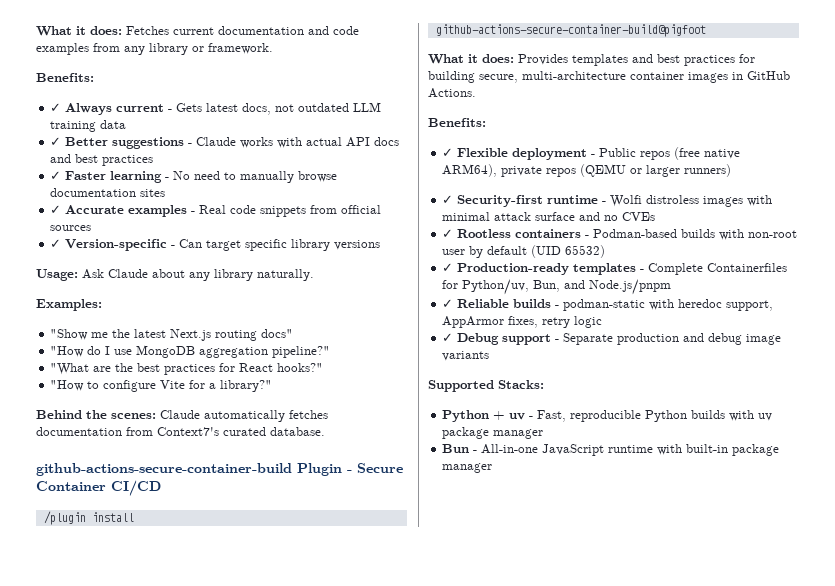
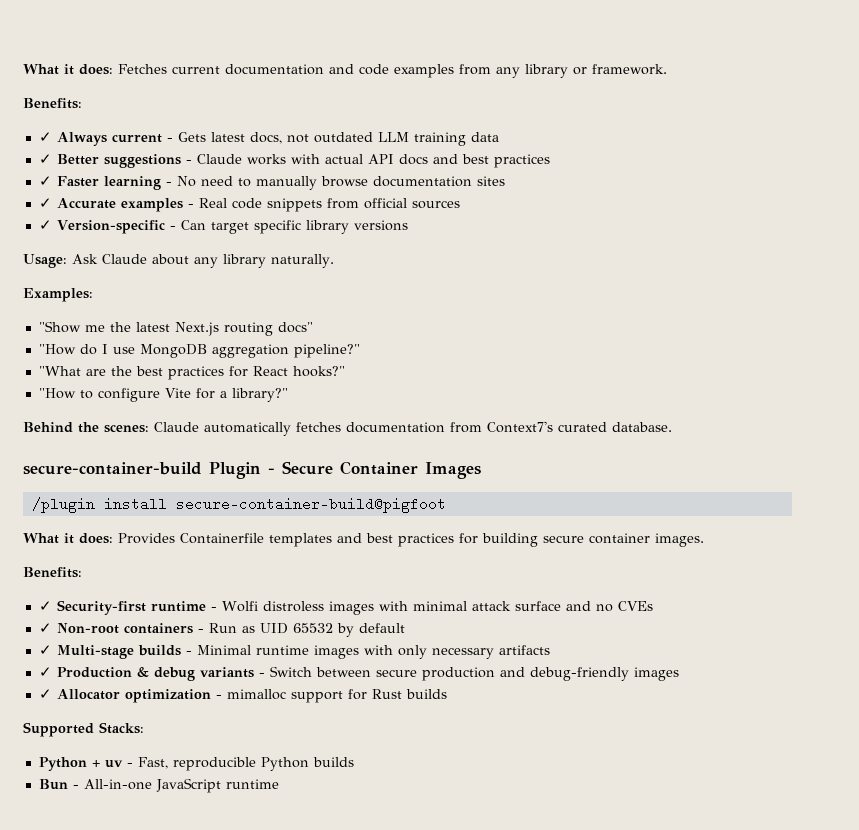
- github-actions-secure-container-build Plugin - Secure Container CI/CD
+ secure-container-build Plugin - Secure Container Images
- /plugin install github-actions-secure-container-build@pigfoot
+ /plugin install secure-container-build@pigfoot
- What it does: Provides templates and best practices for building secure, multi-architecture container images in GitHub Actions.
+ What it does: Provides Containerfile templates and best practices for building secure container images.
  Benefits:
- ✓ Flexible deployment - Public repos (free native ARM64), private repos (QEMU or larger runners)
- ✓ Rootless containers - Podman-based builds with non-root user by default (UID 65532)
- ✓ Production-ready templates - Complete Containerfiles for Python/uv, Bun, and Node.js/pnpm
- ✓ Reliable builds - podman-static with heredoc support, AppArmor fixes, retry logic
- ✓ Debug support - Separate production and debug image variants
+ ✓ Non-root containers - Run as UID 65532 by default
+ ✓ Multi-stage builds - Minimal runtime images with only necessary artifacts
+ ✓ Production & debug variants - Switch between secure production and debug-friendly images
+ ✓ Allocator optimization - mimalloc support for Rust builds
- Python + uv - Fast, reproducible Python builds with uv package manager
+ Python + uv - Fast, reproducible Python builds
- Bun - All-in-one JavaScript runtime with built-in package manager
+ Bun - All-in-one JavaScript runtime

